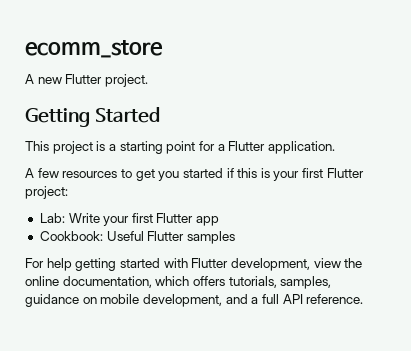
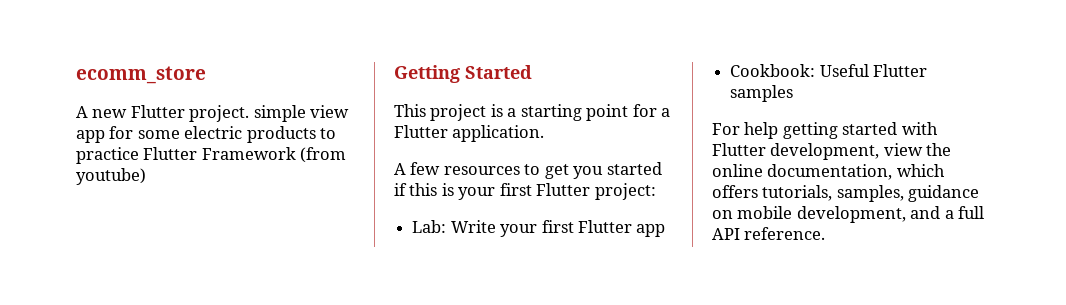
- A new Flutter project.
+ A new Flutter project. simple view app for some electric products to practice Flutter Framework (from youtube)

